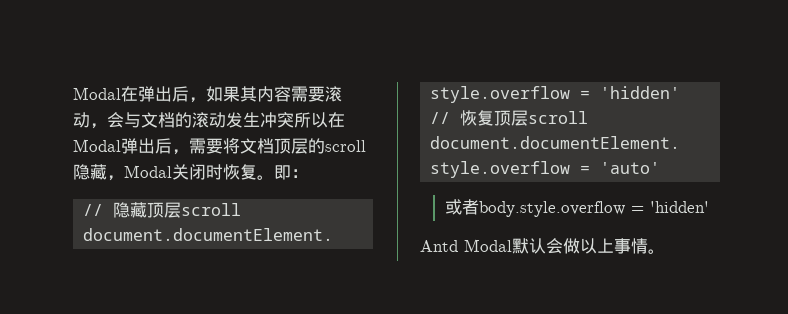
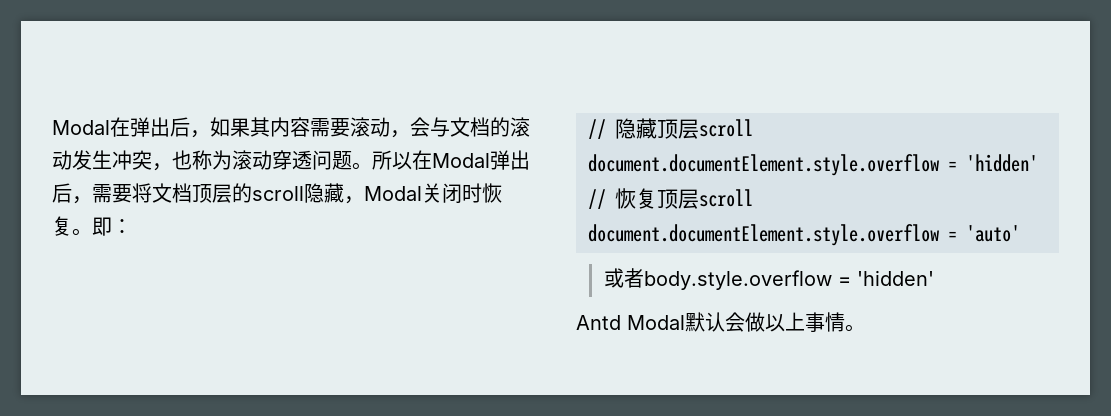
- Modal在弹出后，如果其内容需要滚动，会与文档的滚动发生冲突所以在Modal弹出后，需要将文档顶层的scroll隐藏，Modal关闭时恢复。
+ Modal在弹出后，如果其内容需要滚动，会与文档的滚动发生冲突，也称为滚动穿透问题。所以在Modal弹出后，需要将文档顶层的scroll隐藏，Modal关闭时恢复。

